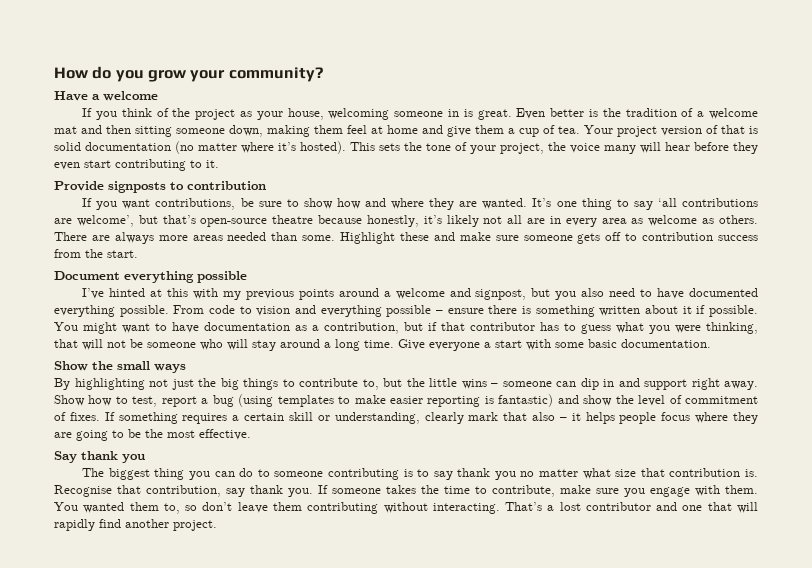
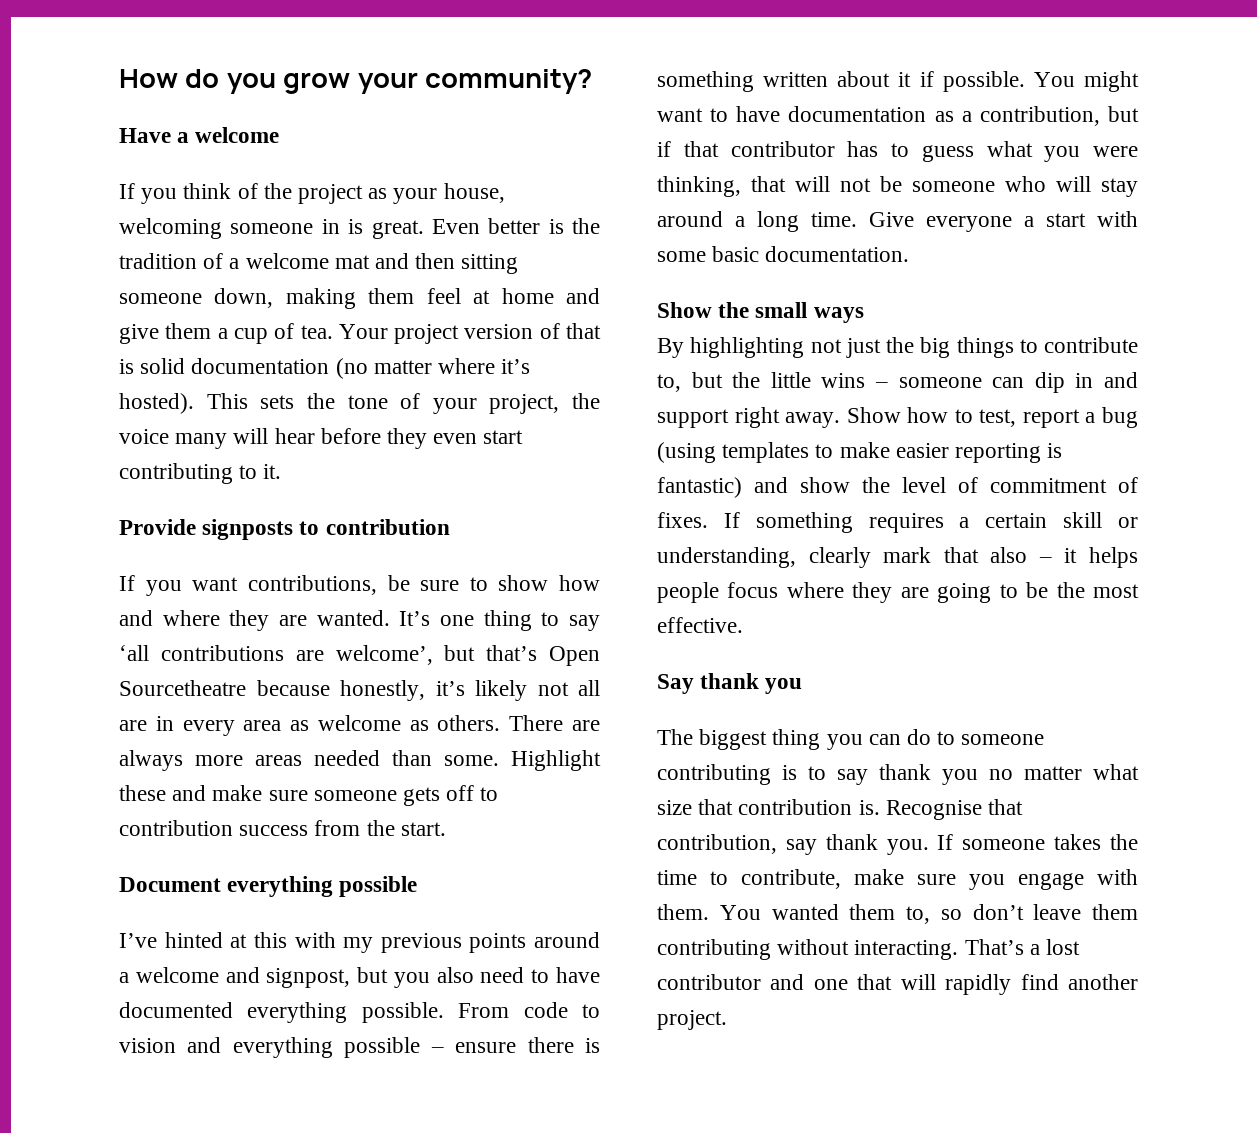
- It’s one thing to say ‘all contributions are welcome’, but that’s open-source theatre because honestly, it’s likely not all are in every area as welcome as others.
+ It’s one thing to say ‘all contributions are welcome’, but that’s Open Sourcetheatre because honestly, it’s likely not all are in every area as welcome as others.

